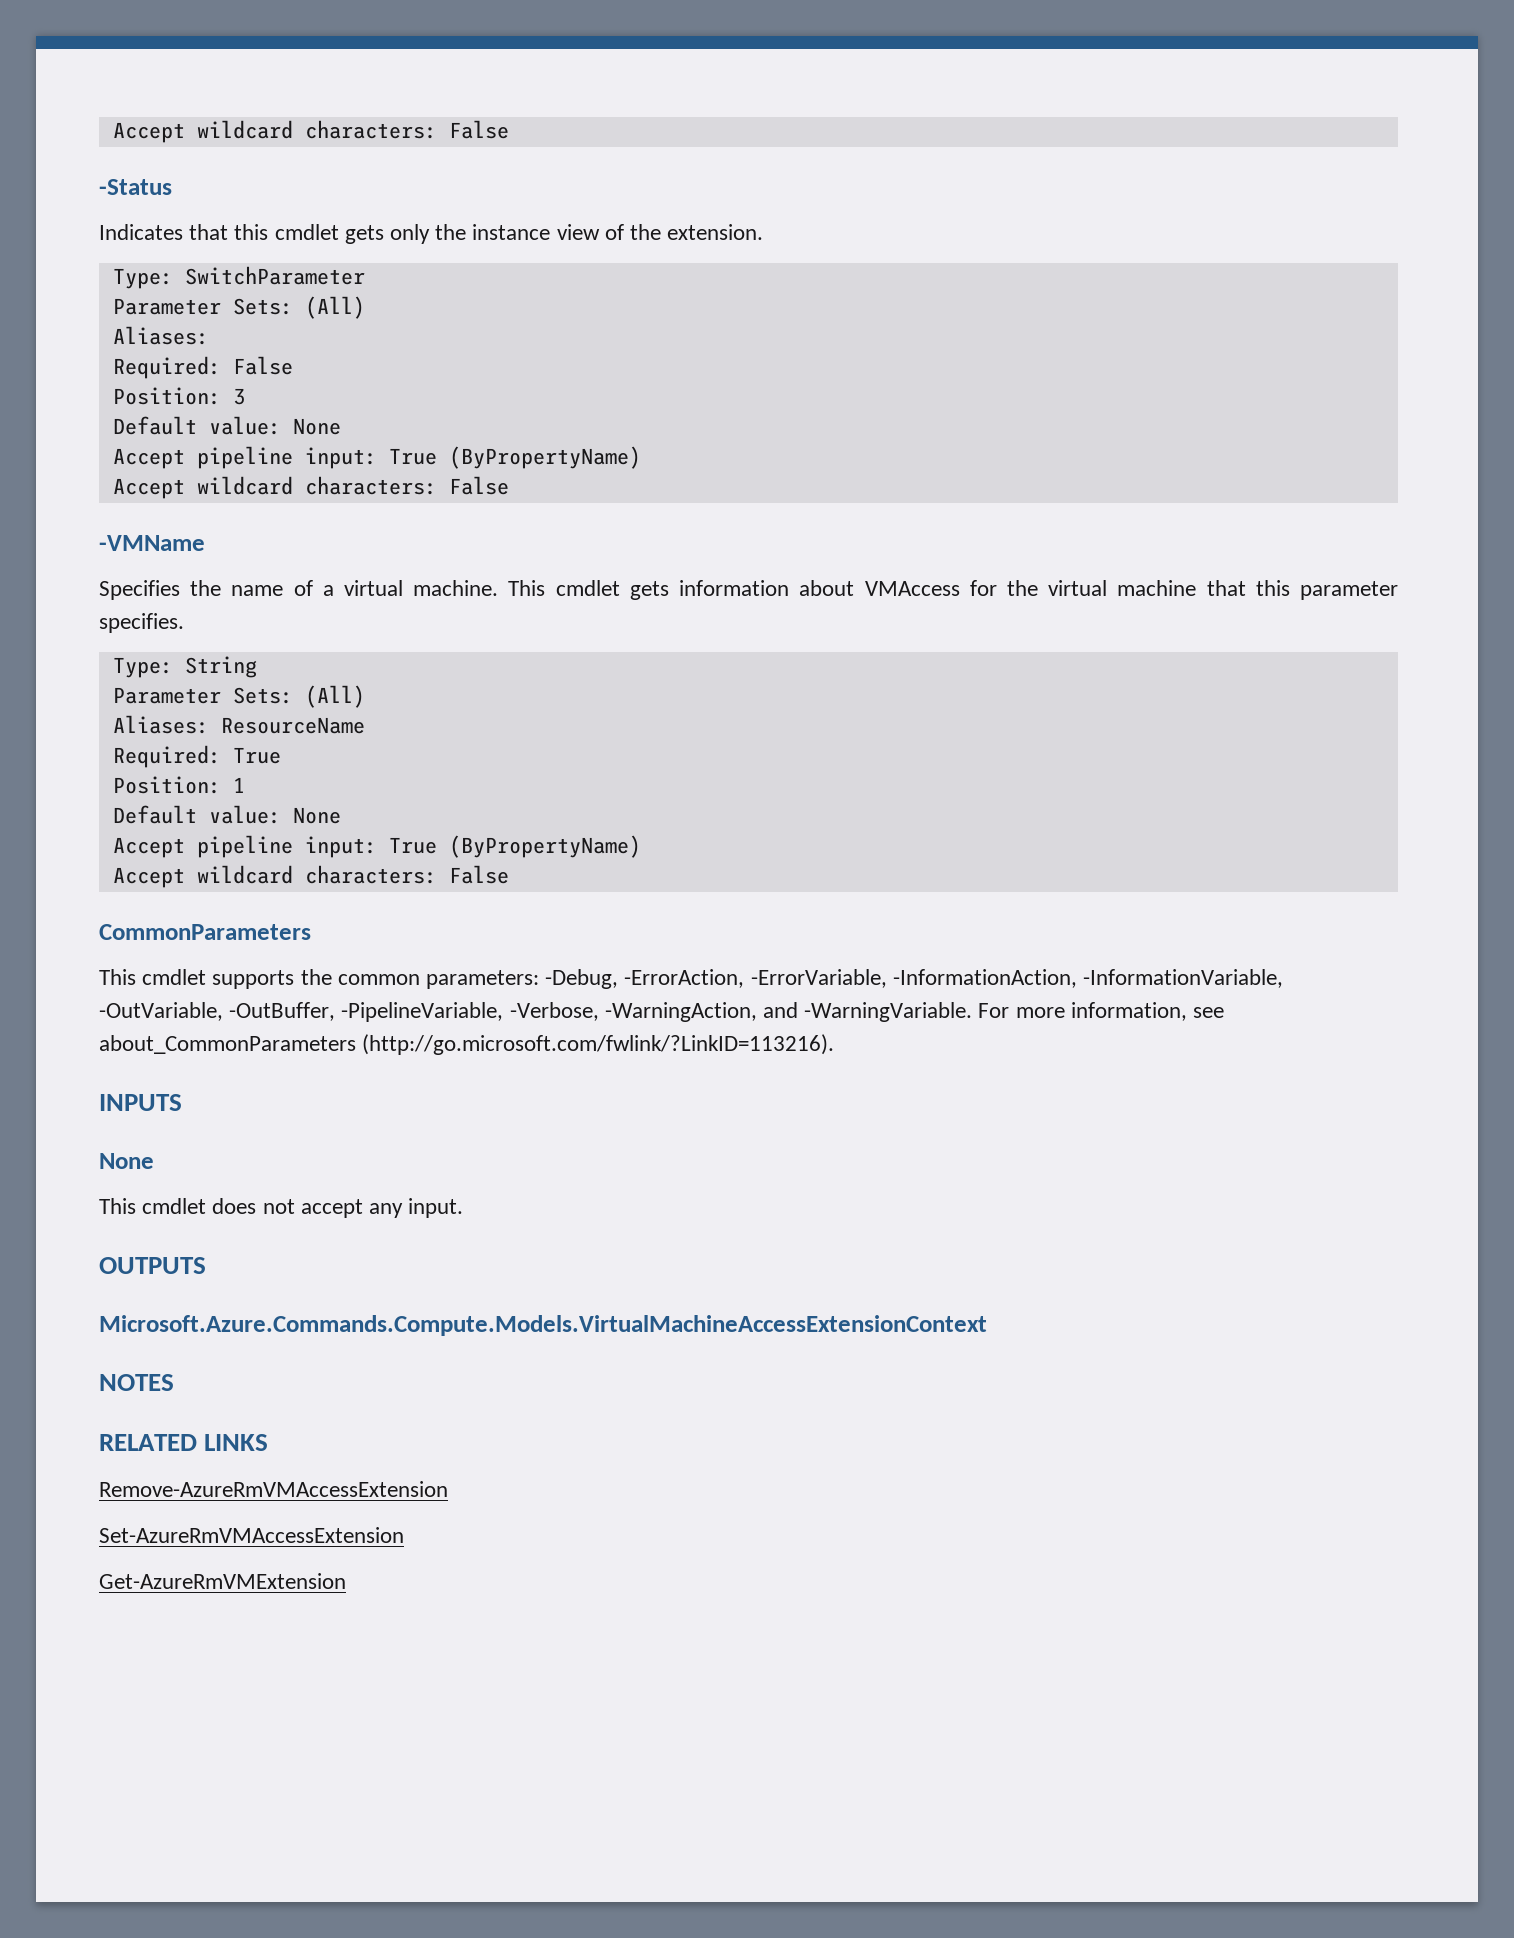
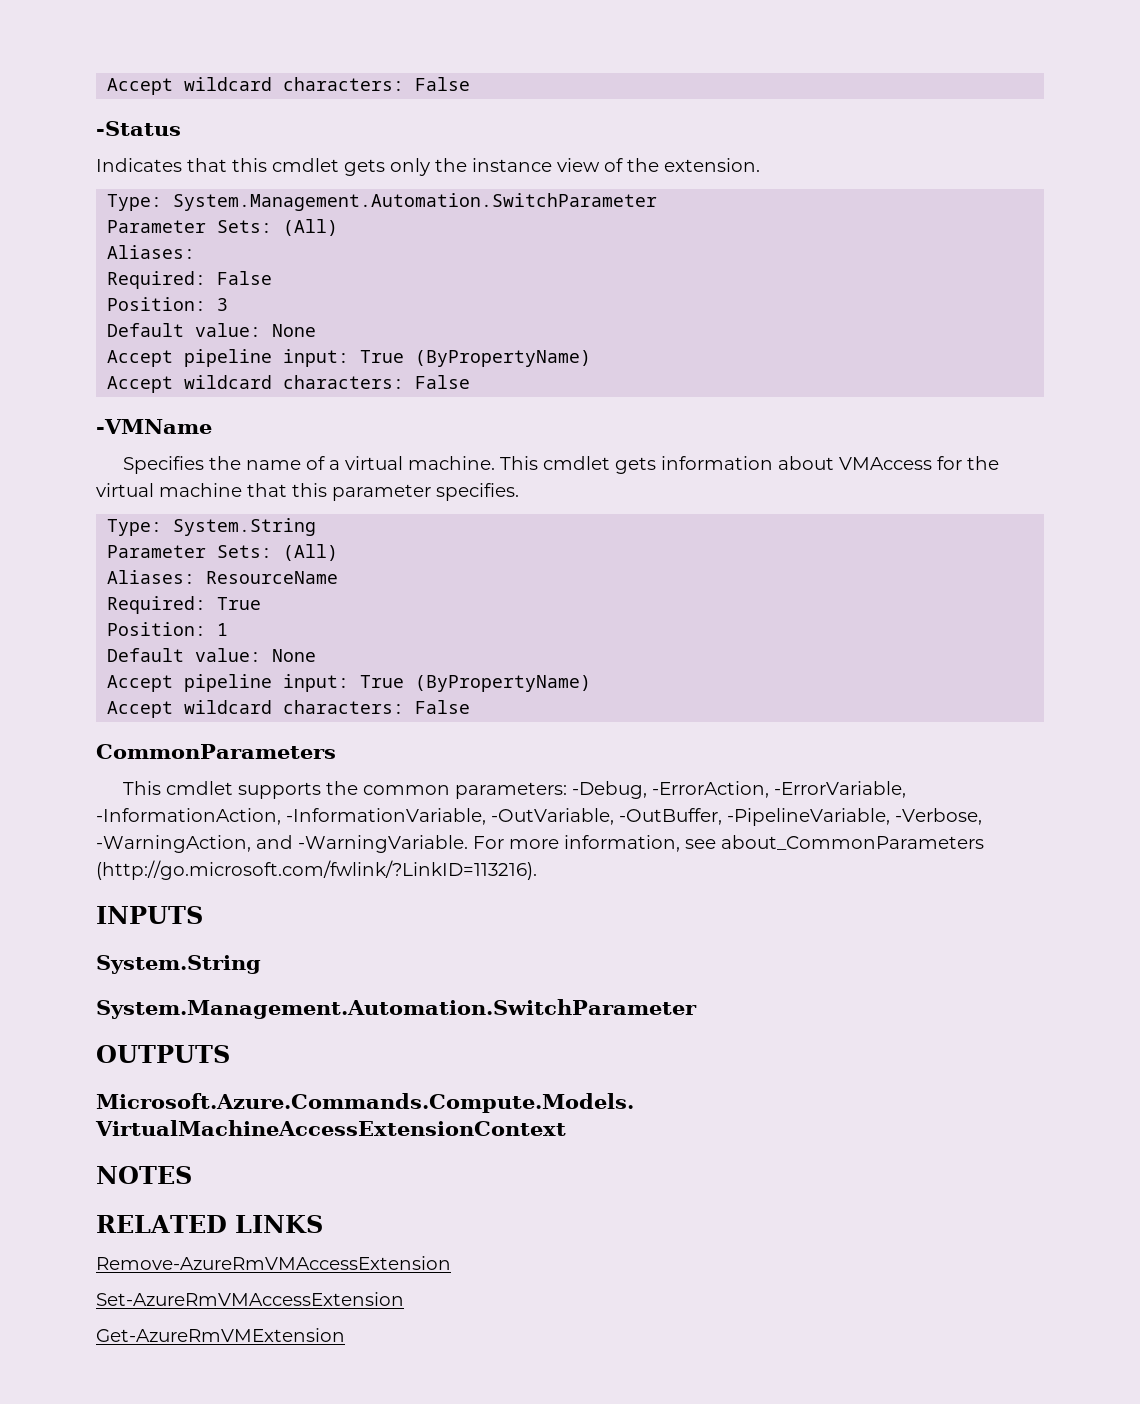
- Type: SwitchParameter
+ Type: System.Management.Automation.SwitchParameter
- Type: String
+ Type: System.String
  INPUTS
- None
- This cmdlet does not accept any input.
+ System.String
+ System.Management.Automation.SwitchParameter

